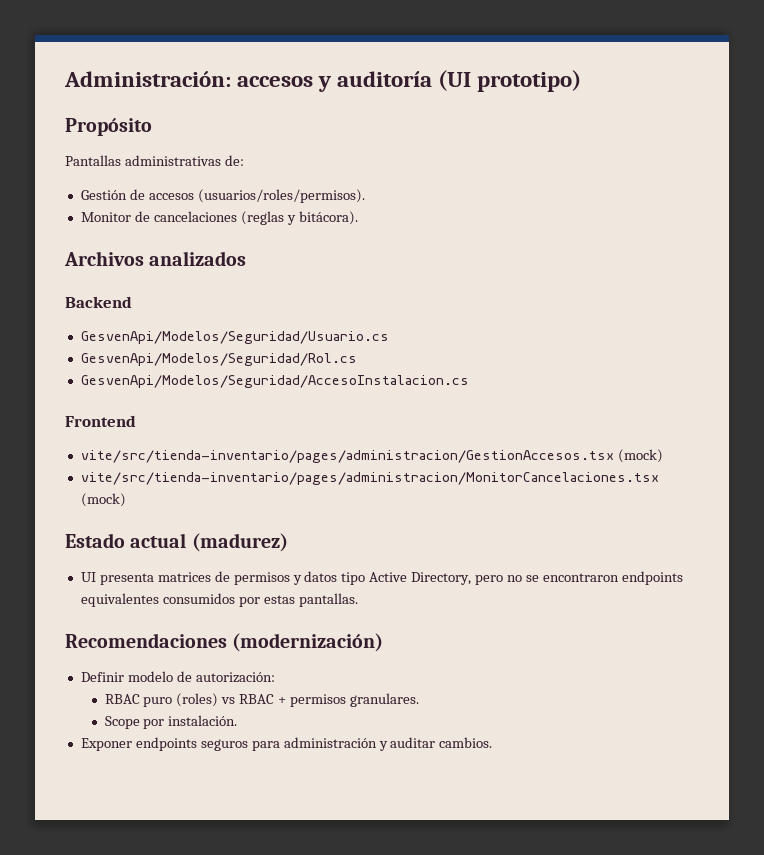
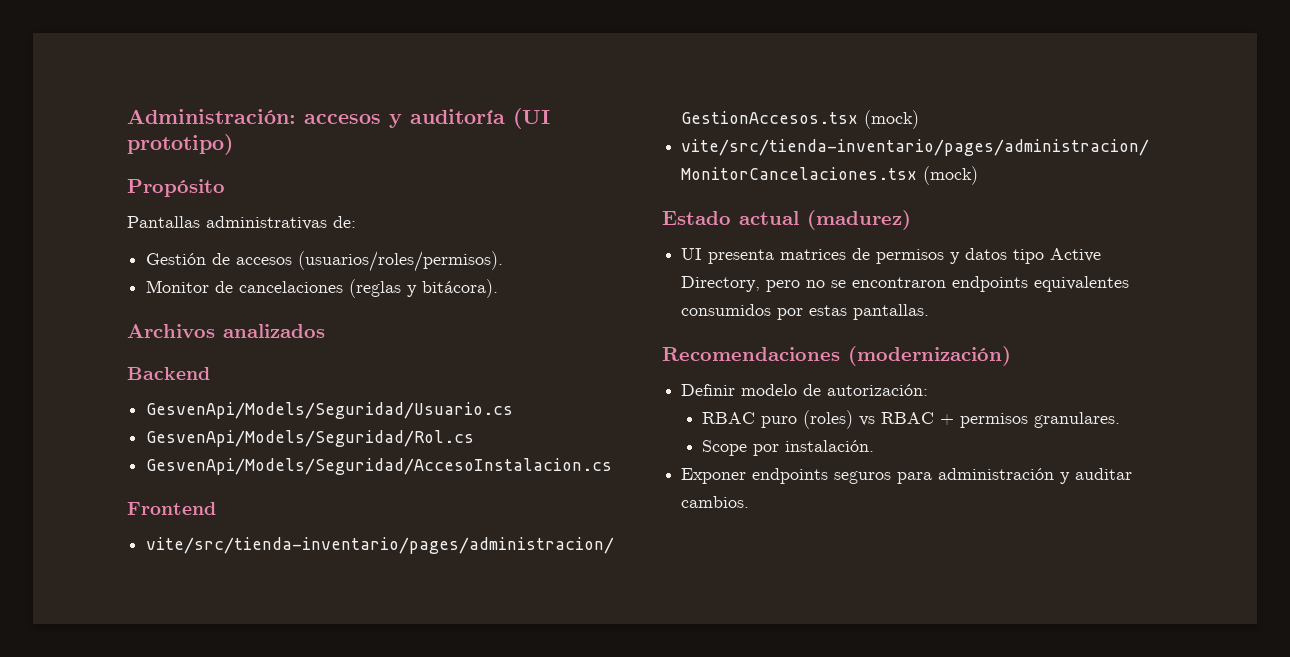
- GesvenApi/Modelos/Seguridad/Usuario.cs
- GesvenApi/Modelos/Seguridad/Rol.cs
- GesvenApi/Modelos/Seguridad/AccesoInstalacion.cs
+ GesvenApi/Models/Seguridad/Usuario.cs
+ GesvenApi/Models/Seguridad/Rol.cs
+ GesvenApi/Models/Seguridad/AccesoInstalacion.cs

